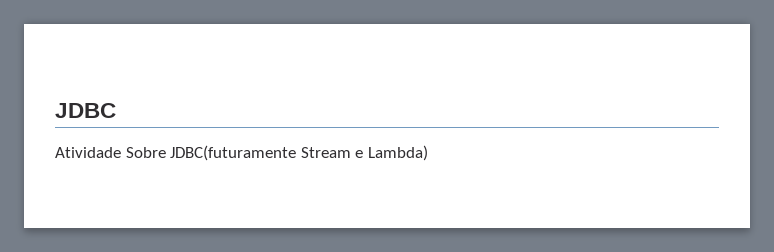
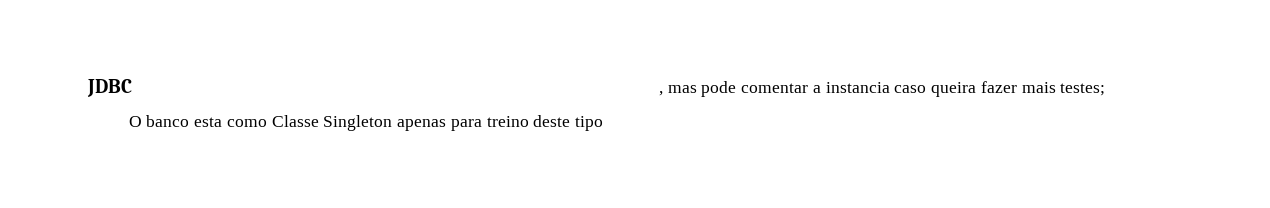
- Atividade Sobre JDBC(futuramente Stream e Lambda)
+ O banco esta como Classe Singleton apenas para treino deste tipo , mas pode comentar a instancia caso queira fazer mais testes;

